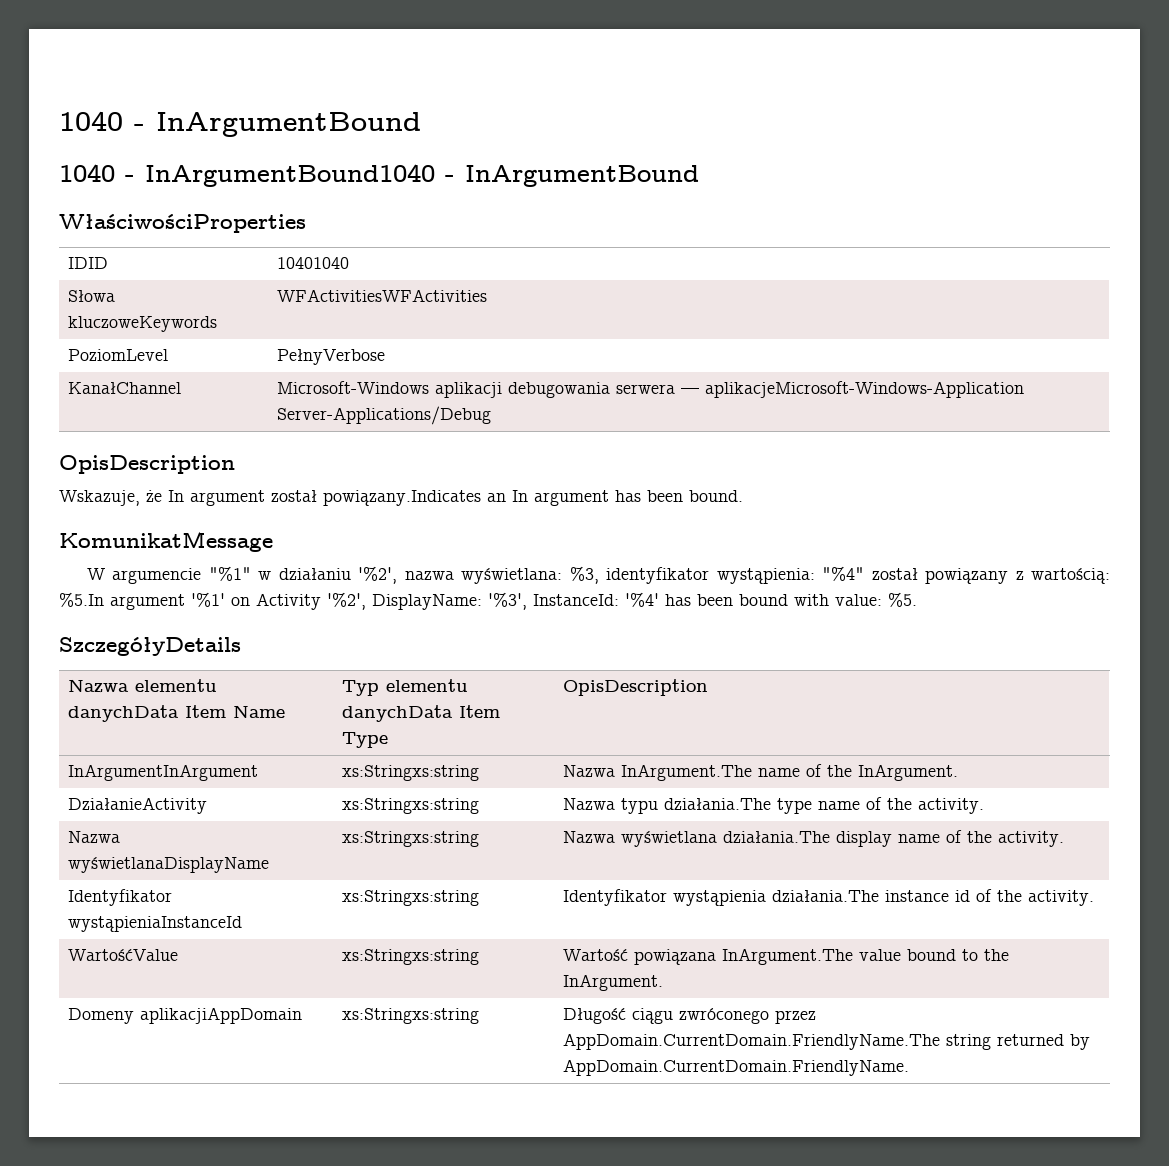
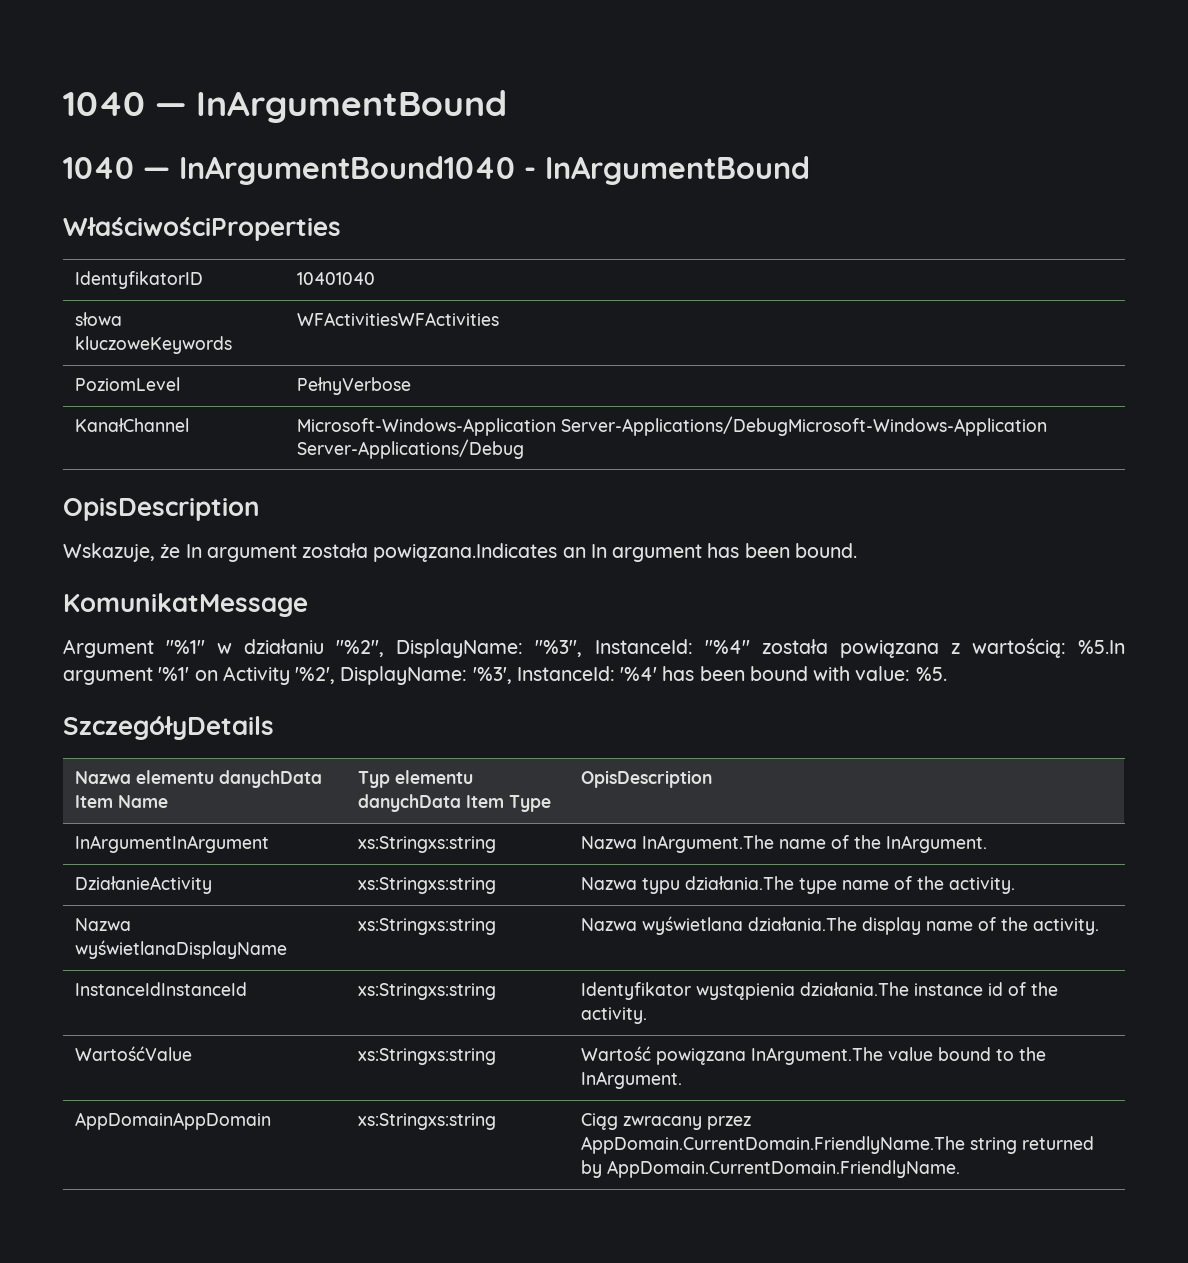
- 1040 - InArgumentBound
+ 1040 — InArgumentBound
- 1040 - InArgumentBound1040 - InArgumentBound
+ 1040 — InArgumentBound1040 - InArgumentBound
- IDID | 10401040
+ IdentyfikatorID | 10401040
- Słowa kluczoweKeywords | WFActivitiesWFActivities
+ słowa kluczoweKeywords | WFActivitiesWFActivities
- KanałChannel | Microsoft-Windows aplikacji debugowania serwera — aplikacjeMicrosoft-Windows-Application Server-Applications/Debug
+ KanałChannel | Microsoft-Windows-Application Server-Applications/DebugMicrosoft-Windows-Application Server-Applications/Debug
- Wskazuje, że In argument został powiązany.Indicates an In argument has been bound.
+ Wskazuje, że In argument została powiązana.Indicates an In argument has been bound.
- W argumencie "%1" w działaniu '%2', nazwa wyświetlana: %3, identyfikator wystąpienia: "%4" został powiązany z wartością: %5.In argument '%1' on Activity '%2', DisplayName: '%3', InstanceId: '%4' has been bound with value: %5.
+ Argument "%1" w działaniu "%2", DisplayName: "%3", InstanceId: "%4" została powiązana z wartością: %5.In argument '%1' on Activity '%2', DisplayName: '%3', InstanceId: '%4' has been bound with value: %5.
- Identyfikator wystąpieniaInstanceId | xs:Stringxs:string | Identyfikator wystąpienia działania.The instance id of the activity.
+ InstanceIdInstanceId | xs:Stringxs:string | Identyfikator wystąpienia działania.The instance id of the activity.
- Domeny aplikacjiAppDomain | xs:Stringxs:string | Długość ciągu zwróconego przez AppDomain.CurrentDomain.FriendlyName.The string returned by AppDomain.CurrentDomain.FriendlyName.
+ AppDomainAppDomain | xs:Stringxs:string | Ciąg zwracany przez AppDomain.CurrentDomain.FriendlyName.The string returned by AppDomain.CurrentDomain.FriendlyName.

